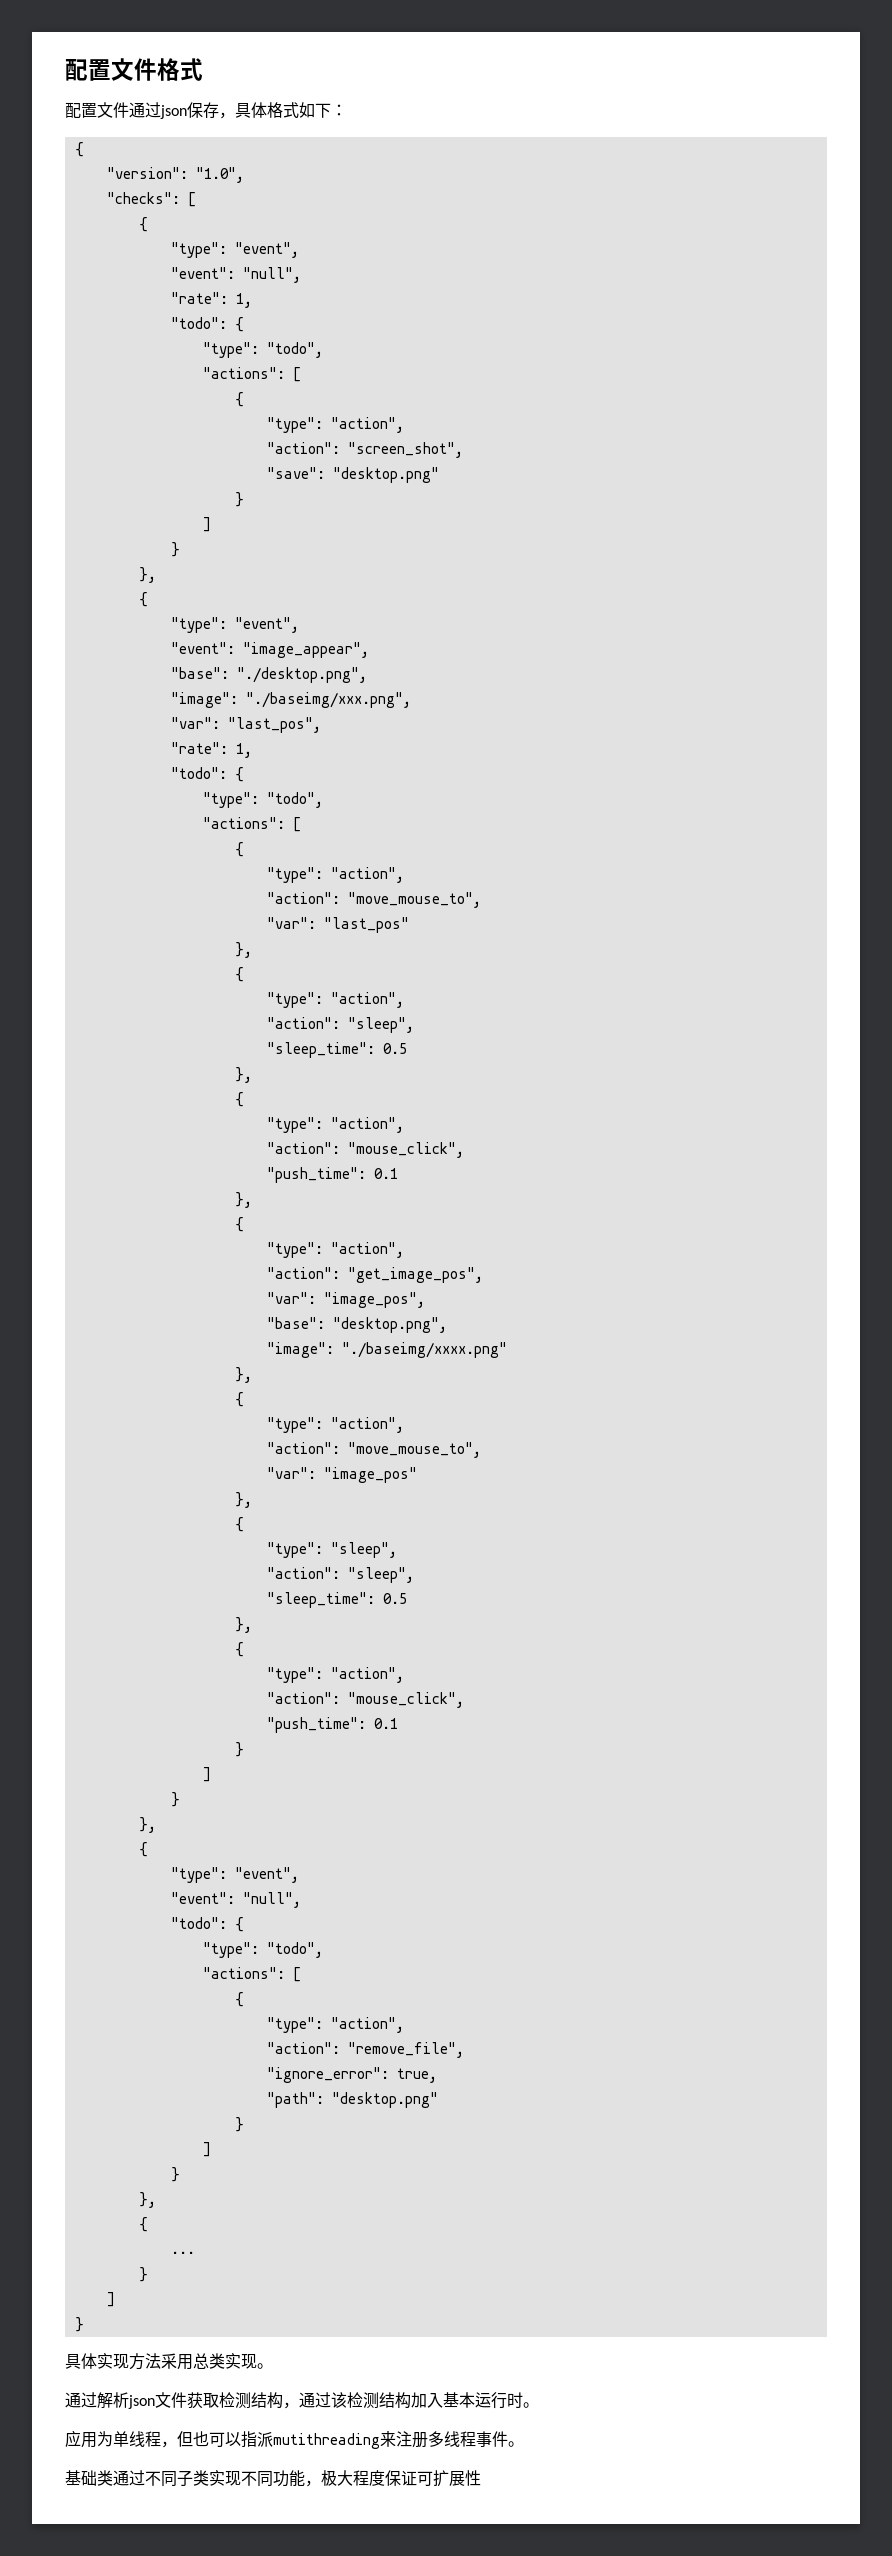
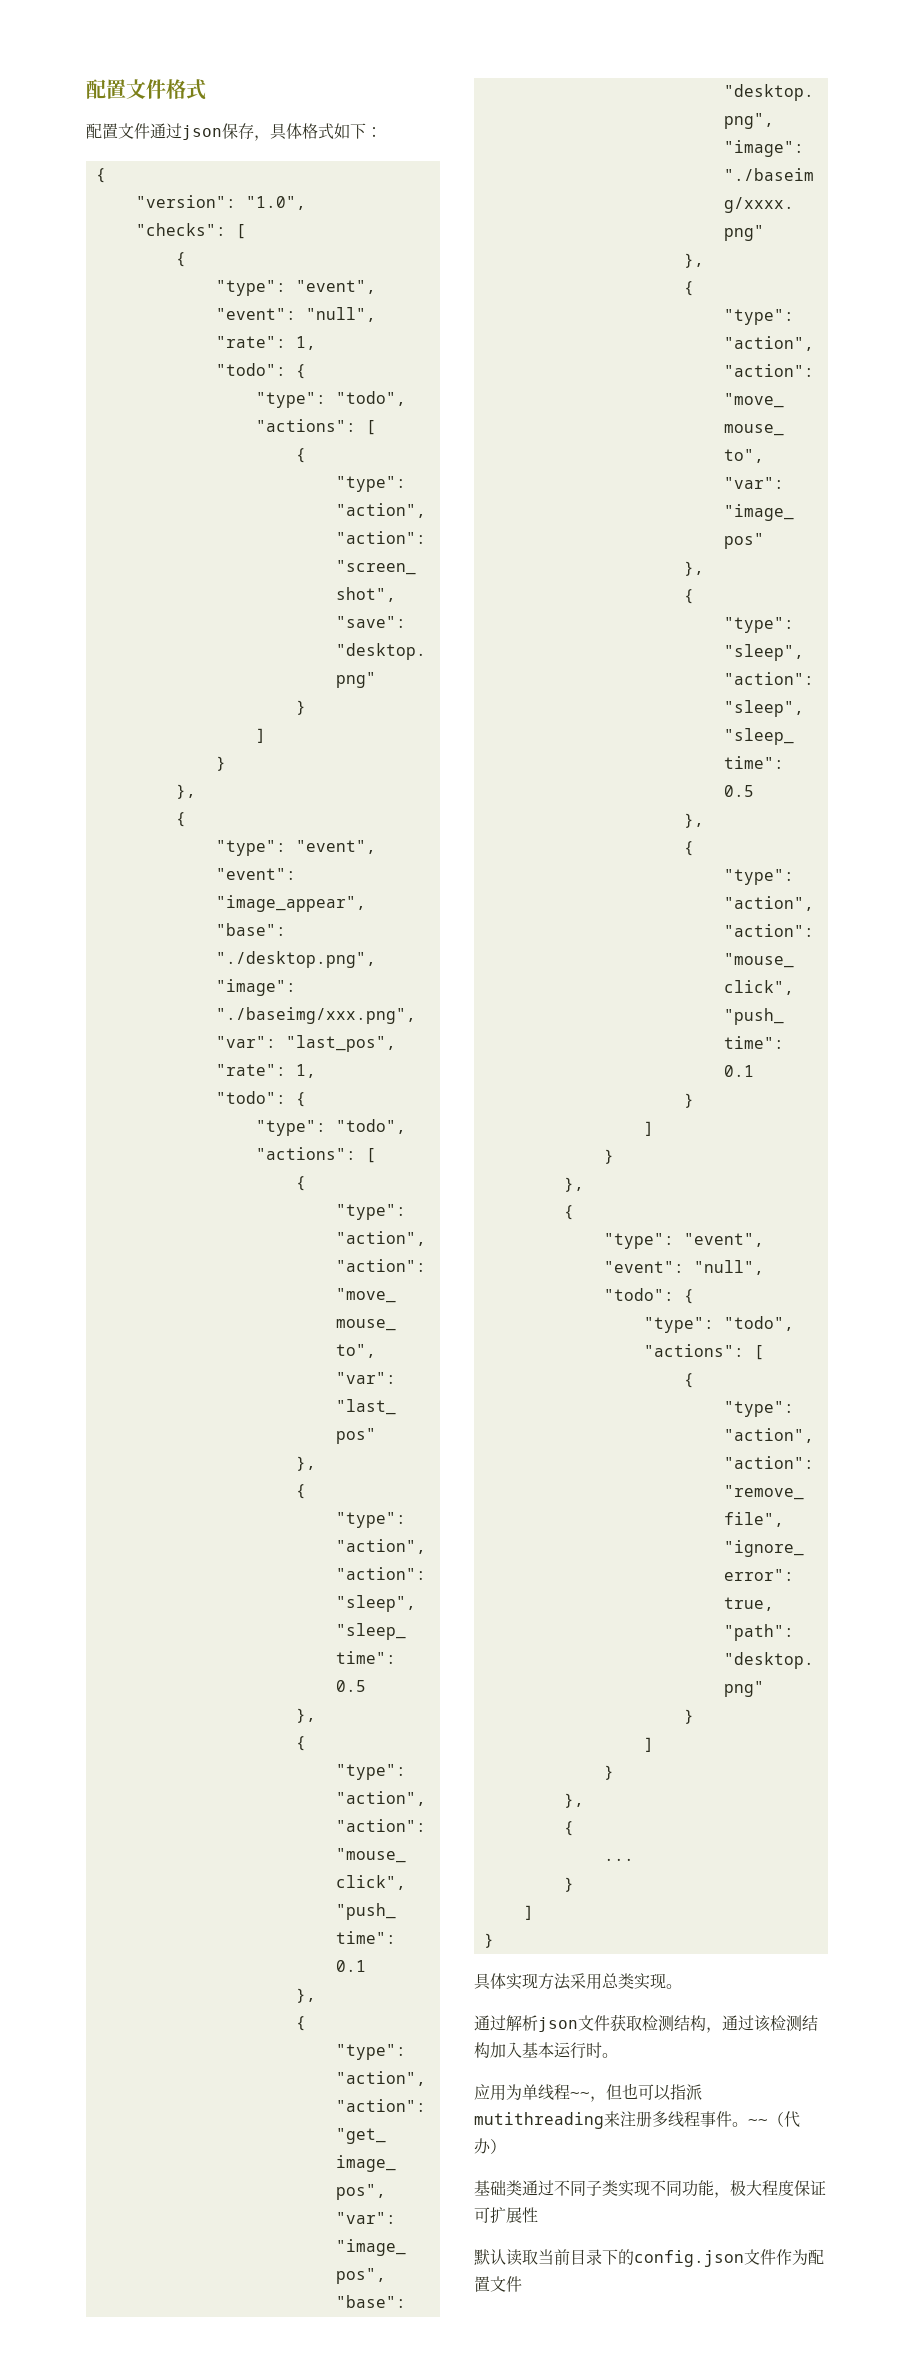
- 应用为单线程，但也可以指派mutithreading来注册多线程事件。
+ 应用为单线程~~，但也可以指派mutithreading来注册多线程事件。~~（代办）
+ 默认读取当前目录下的config.json文件作为配置文件

